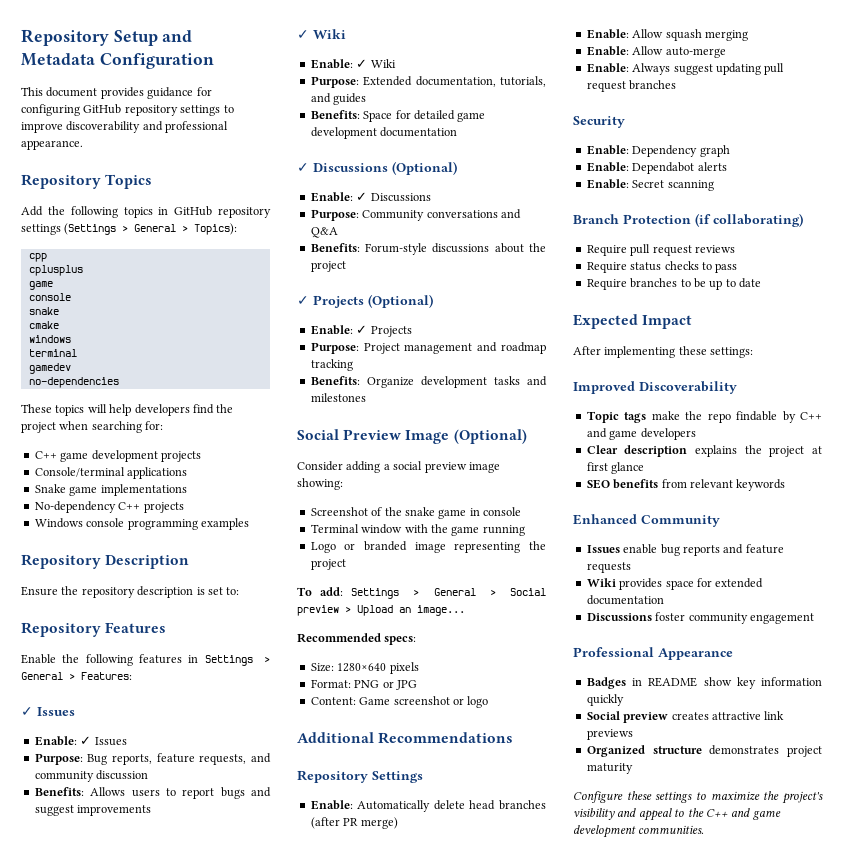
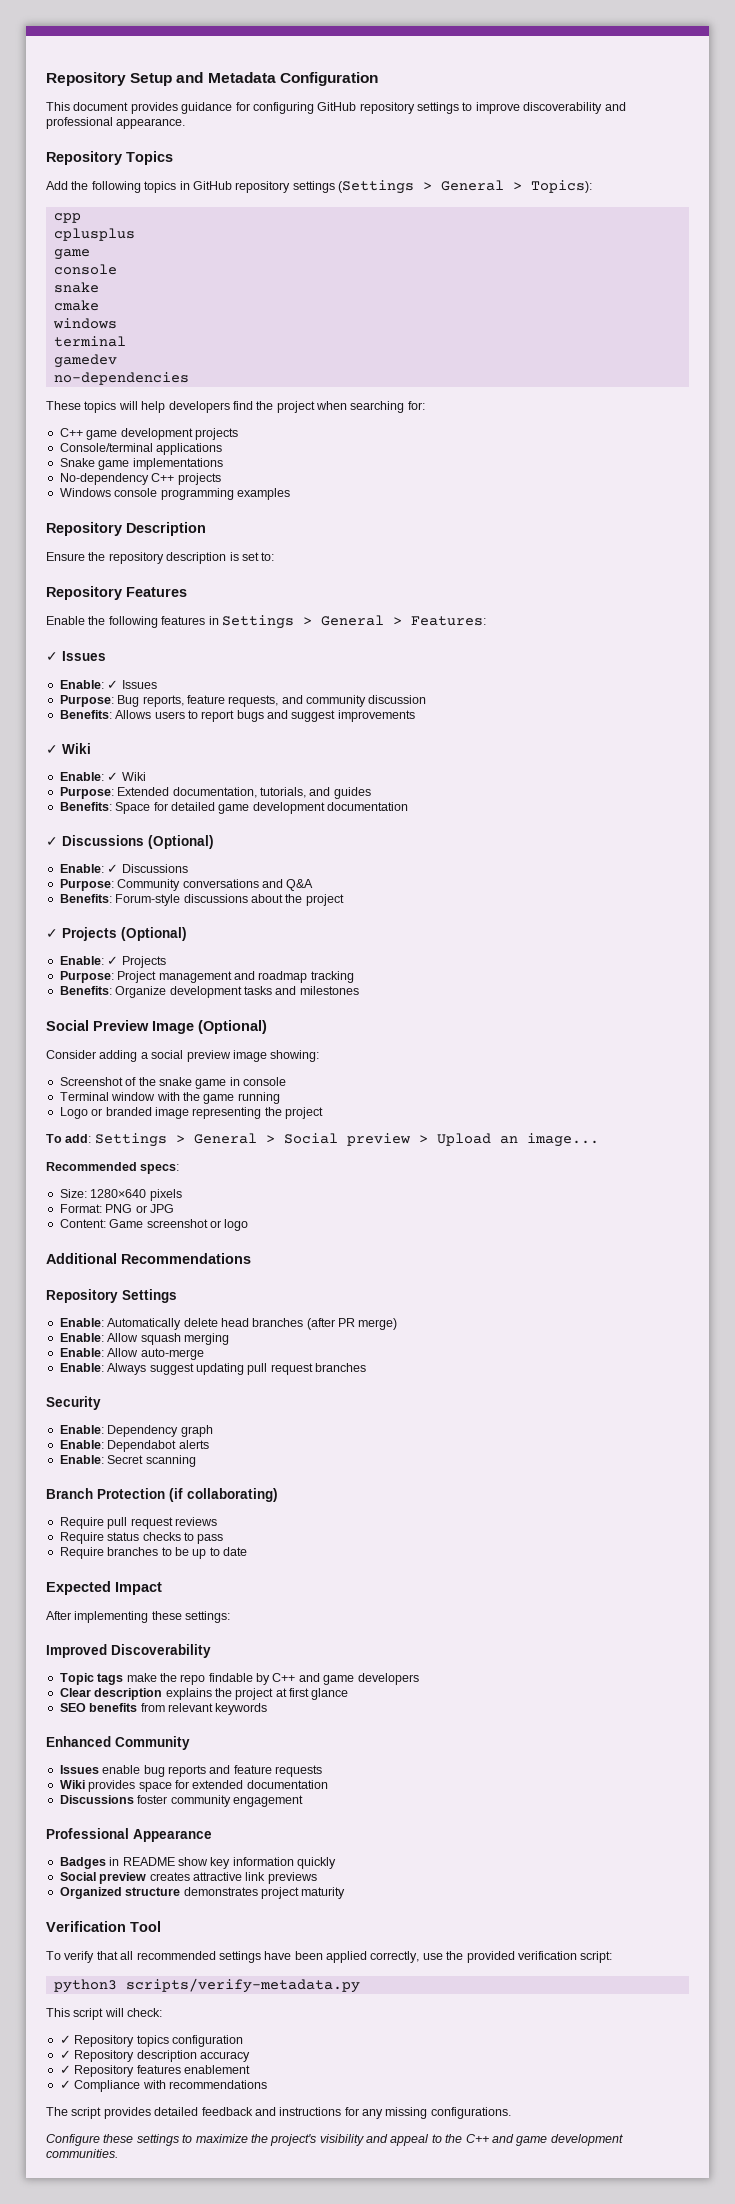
+ Verification Tool
+ To verify that all recommended settings have been applied correctly, use the provided verification script:
+ python3 scripts/verify-metadata.py
+ This script will check:
+ ✓ Repository topics configuration
+ ✓ Repository description accuracy
+ ✓ Repository features enablement
+ ✓ Compliance with recommendations
+ The script provides detailed feedback and instructions for any missing configurations.

